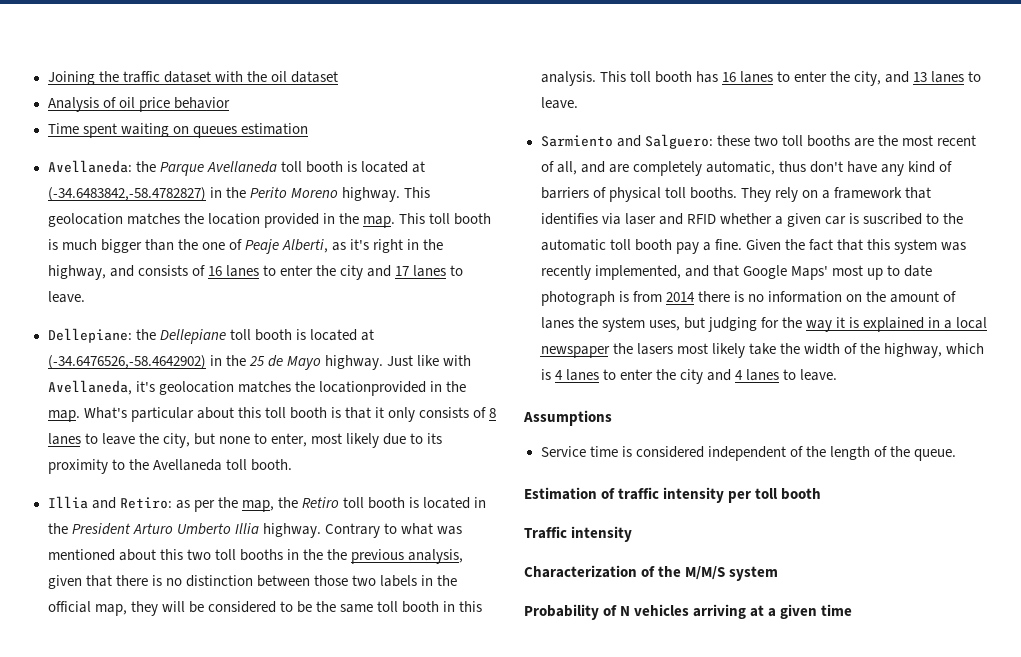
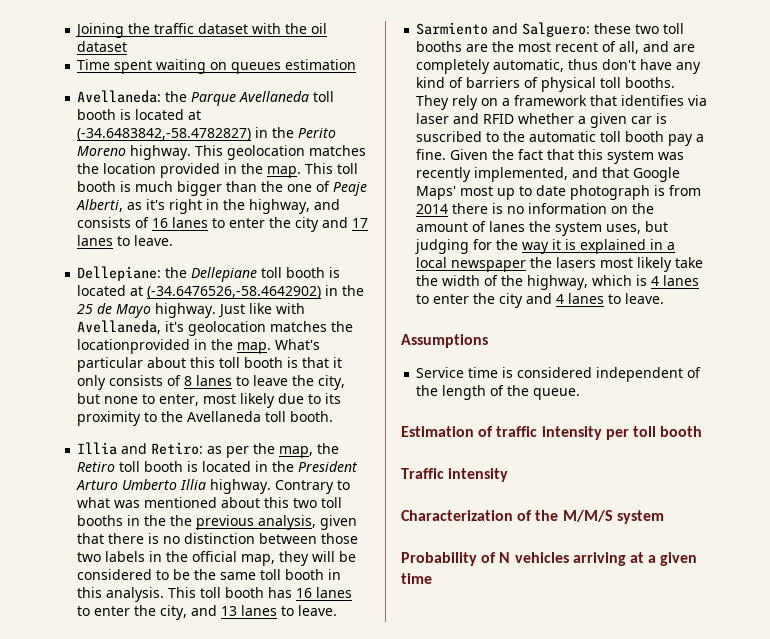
- Analysis of oil price behavior

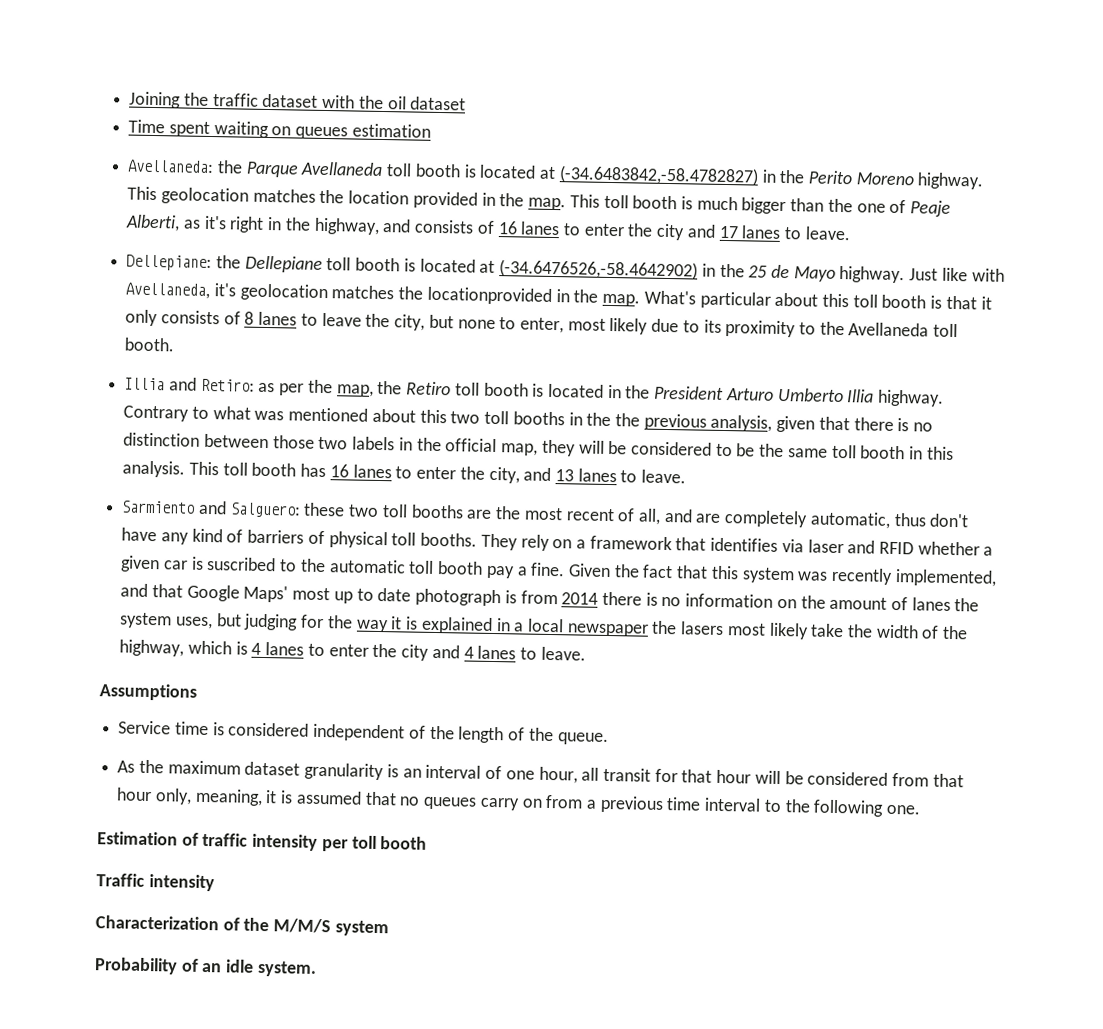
+ As the maximum dataset granularity is an interval of one hour, all transit for that hour will be considered from that hour only, meaning, it is assumed that no queues carry on from a previous time interval to the following one.
- Probability of N vehicles arriving at a given time
+ Probability of an idle system.

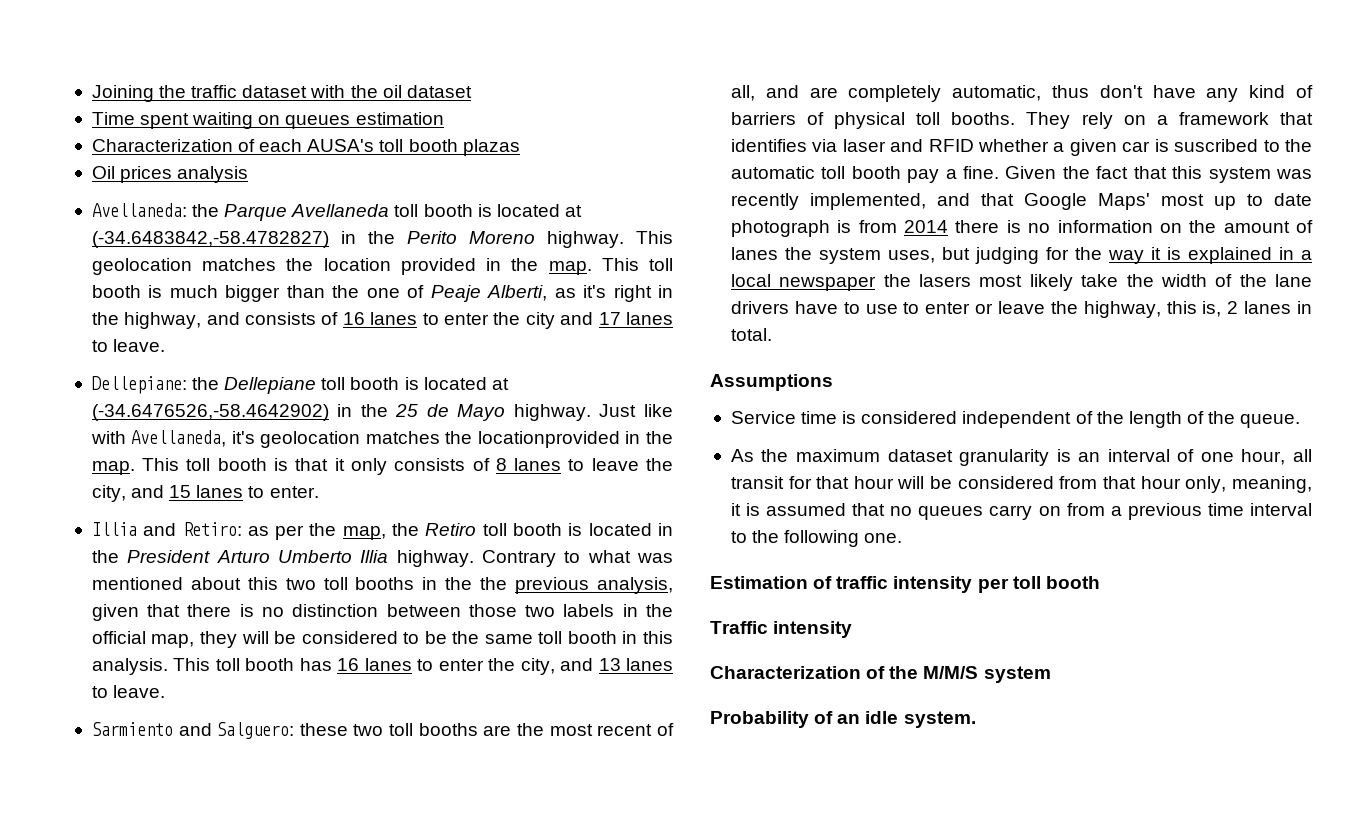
+ Characterization of each AUSA's toll booth plazas
+ Oil prices analysis
- What's particular about this toll booth is that it only consists of 8 lanes to leave the city, but none to enter, most likely due to its proximity to the Avellaneda toll booth.
+ This toll booth is that it only consists of 8 lanes to leave the city, and 15 lanes to enter.
- Given the fact that this system was recently implemented, and that Google Maps' most up to date photograph is from 2014 there is no information on the amount of lanes the system uses, but judging for the way it is explained in a local newspaper the lasers most likely take the width of the highway, which is 4 lanes to enter the city and 4 lanes to leave.
+ Given the fact that this system was recently implemented, and that Google Maps' most up to date photograph is from 2014 there is no information on the amount of lanes the system uses, but judging for the way it is explained in a local newspaper the lasers most likely take the width of the lane drivers have to use to enter or leave the highway, this is, 2 lanes in total.

